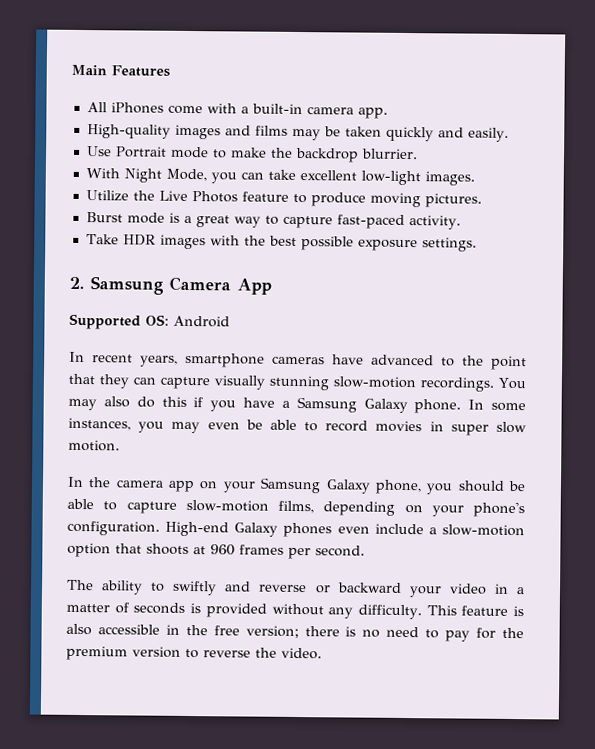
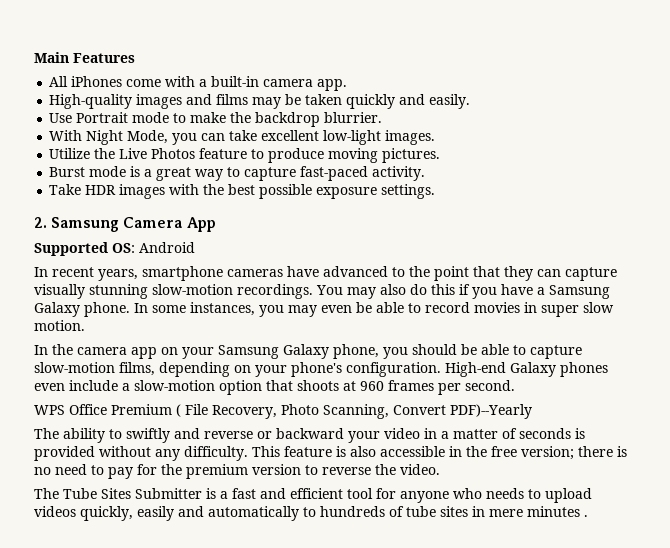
+ WPS Office Premium ( File Recovery, Photo Scanning, Convert PDF)--Yearly
+ The Tube Sites Submitter is a fast and efficient tool for anyone who needs to upload videos quickly, easily and automatically to hundreds of tube sites in mere minutes .

